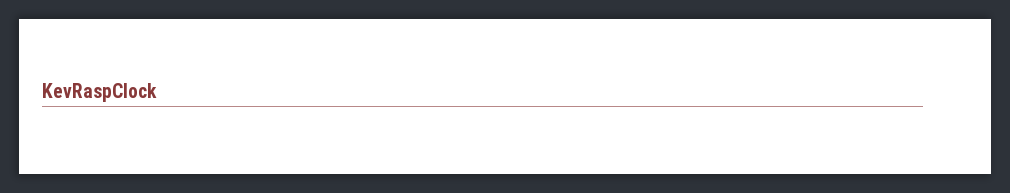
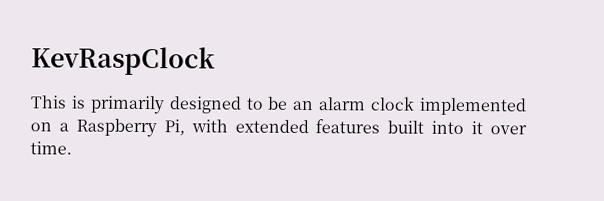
+ This is primarily designed to be an alarm clock implemented on a Raspberry Pi, with extended features built into it over time.

